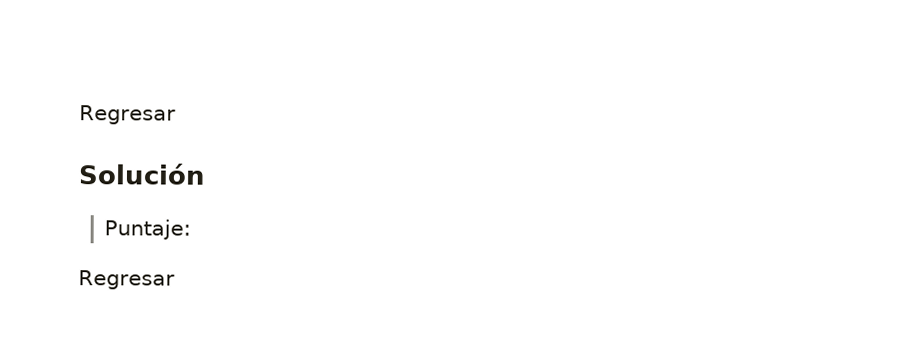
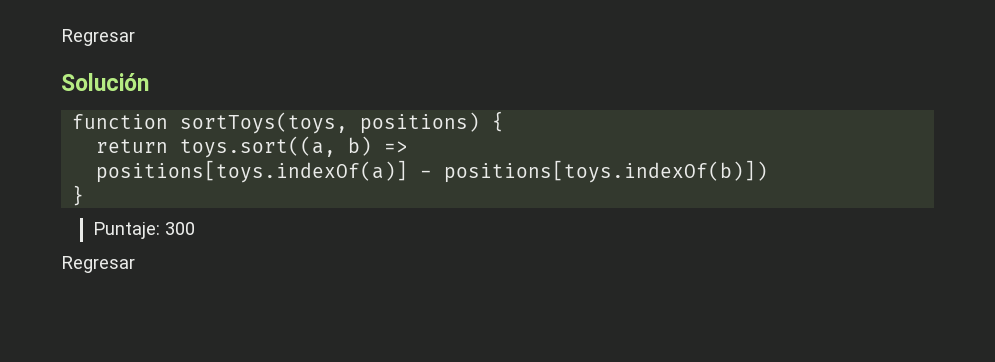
+ function sortToys(toys, positions) {
+ return toys.sort((a, b) =>
+ positions[toys.indexOf(a)] - positions[toys.indexOf(b)])
+ }
- Puntaje:
+ Puntaje: 300

